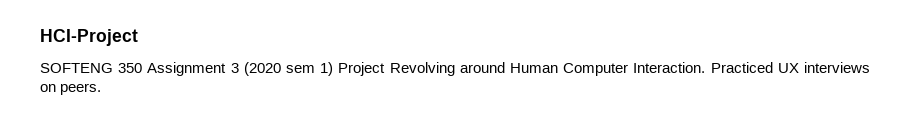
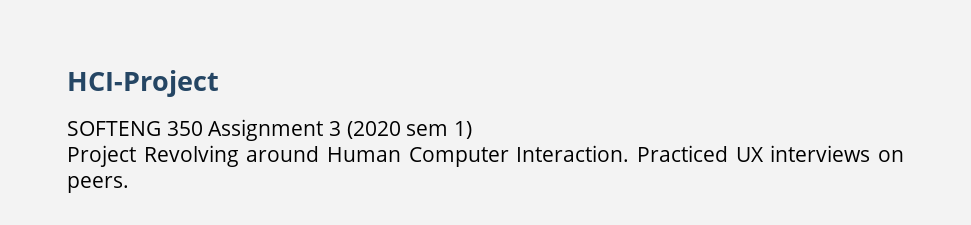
- SOFTENG 350 Assignment 3 (2020 sem 1) Project Revolving around Human Computer Interaction.
+ SOFTENG 350 Assignment 3 (2020 sem 1)
+ Project Revolving around Human Computer Interaction.

